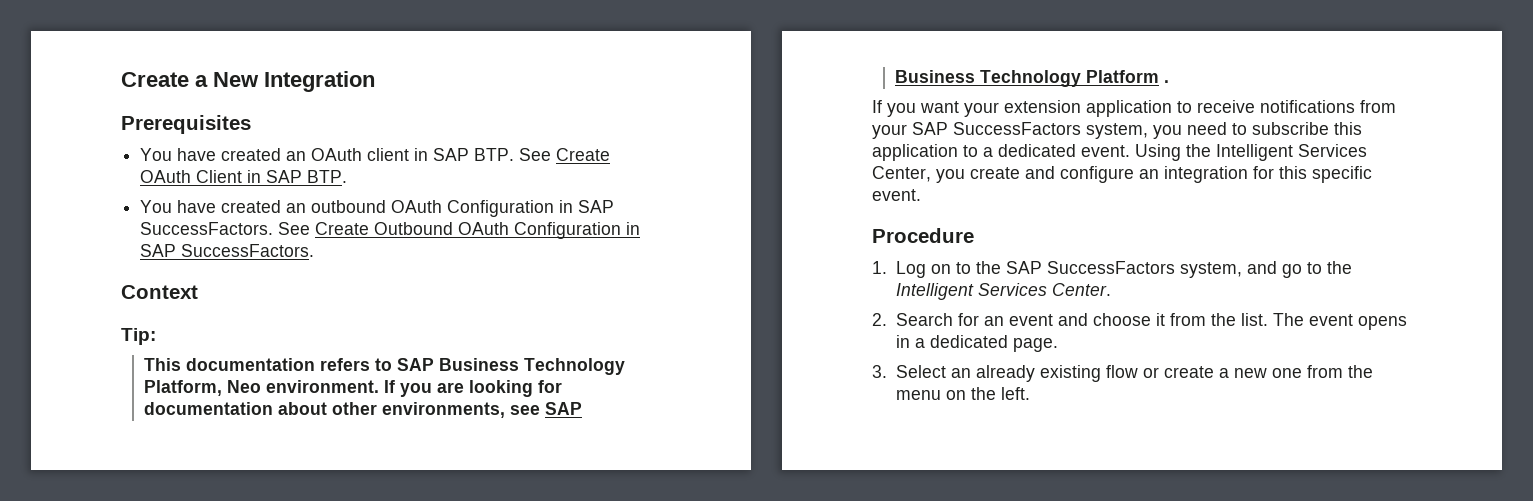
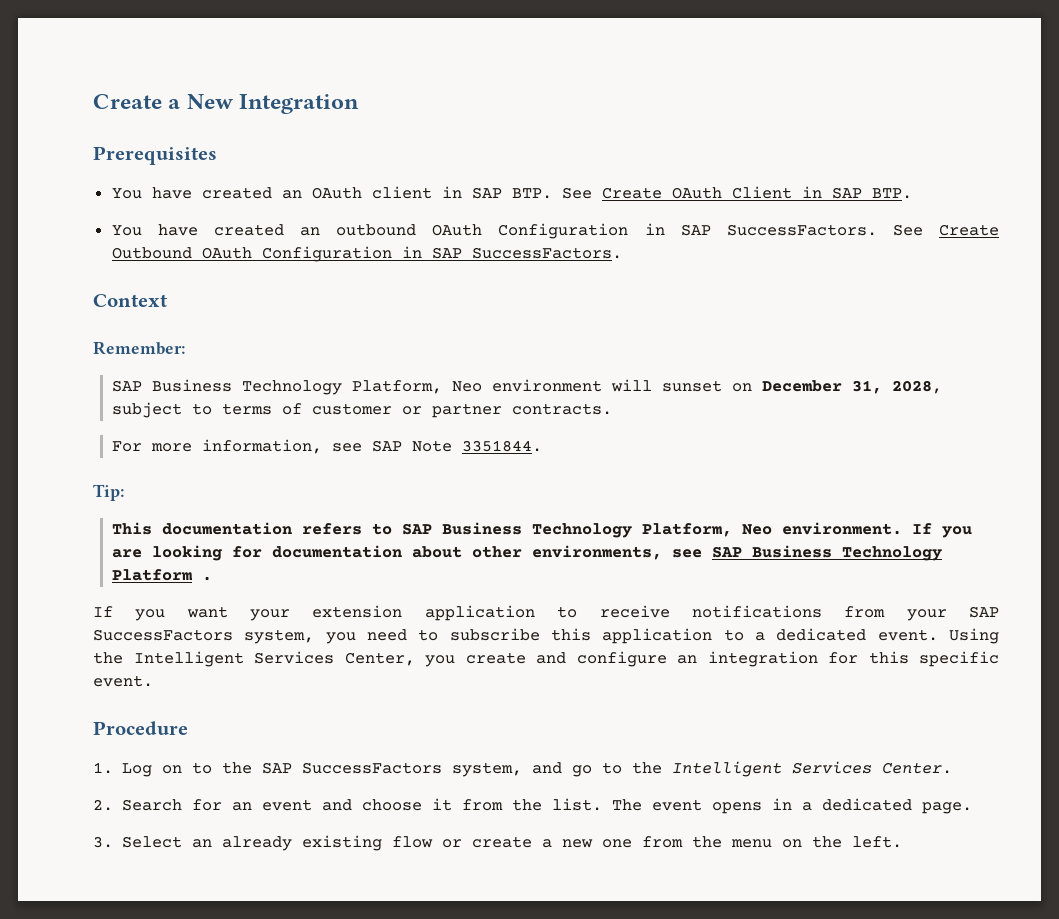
+ Remember:
+ SAP Business Technology Platform, Neo environment will sunset on December 31, 2028, subject to terms of customer or partner contracts.
+ For more information, see SAP Note 3351844.

